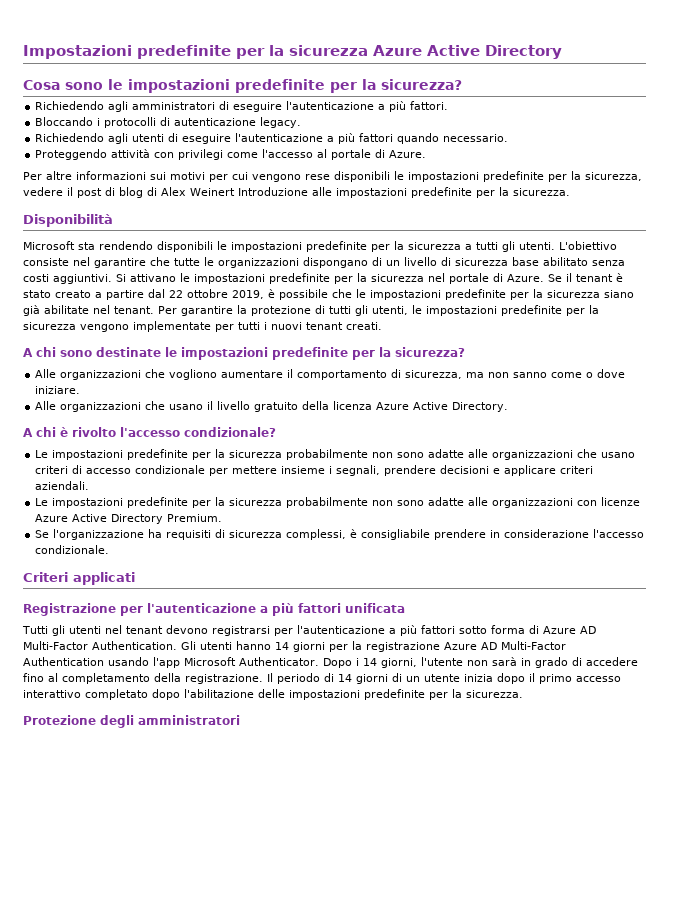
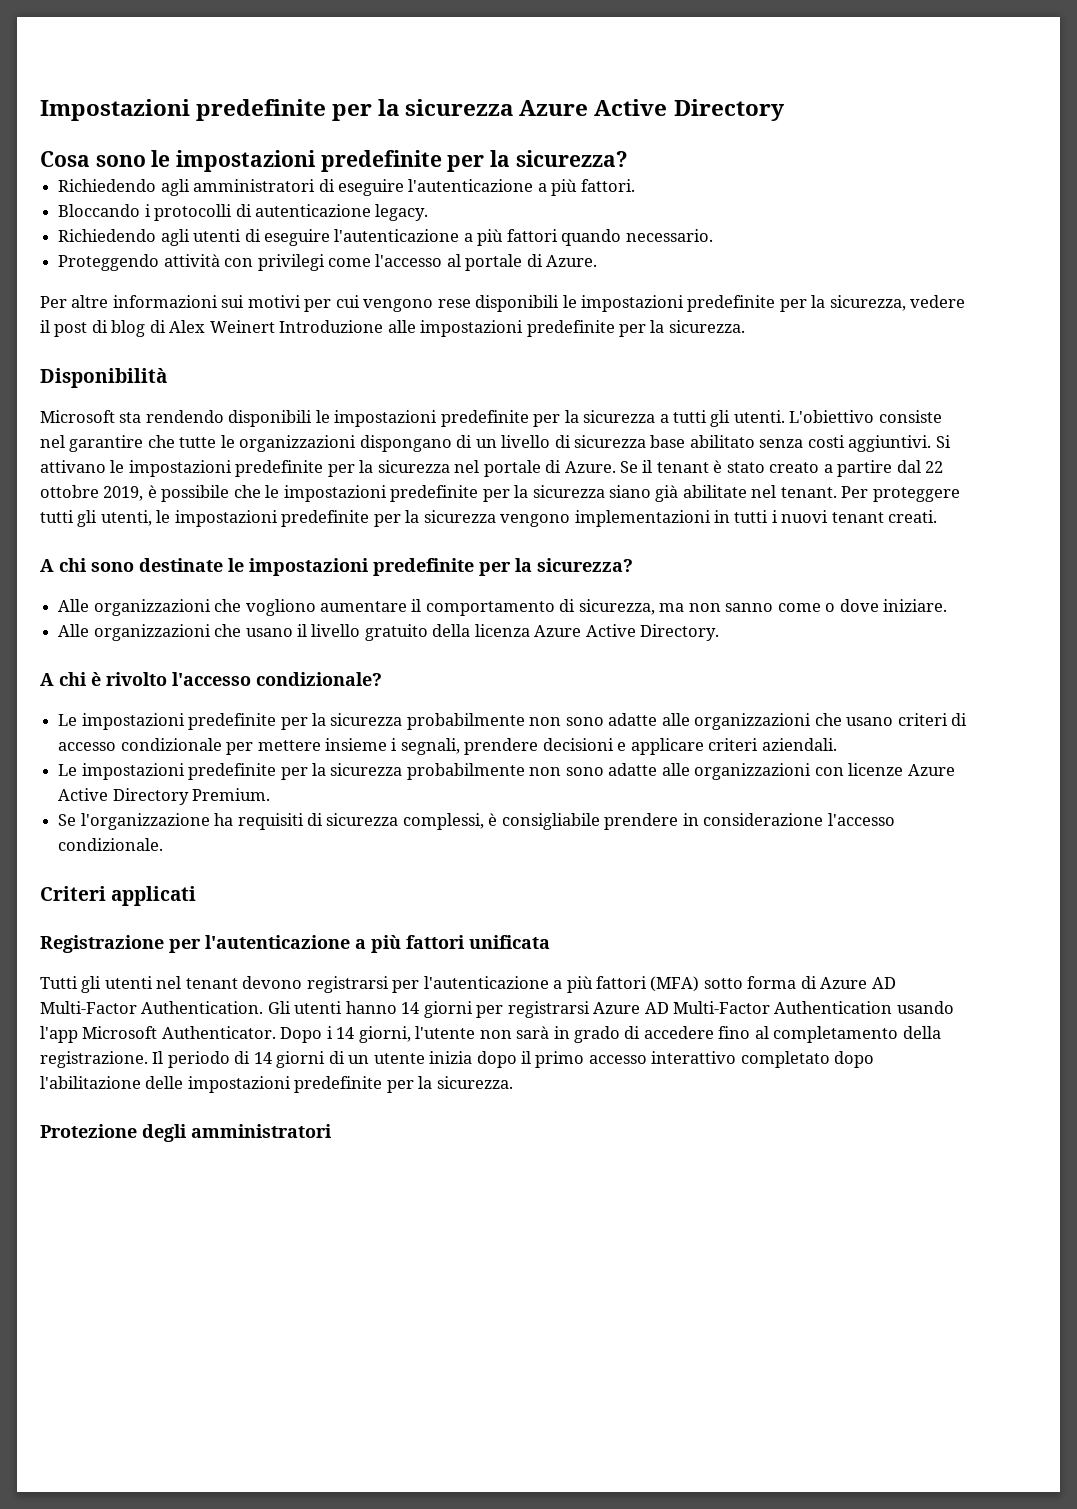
- Per garantire la protezione di tutti gli utenti, le impostazioni predefinite per la sicurezza vengono implementate per tutti i nuovi tenant creati.
+ Per proteggere tutti gli utenti, le impostazioni predefinite per la sicurezza vengono implementazioni in tutti i nuovi tenant creati.
- Tutti gli utenti nel tenant devono registrarsi per l'autenticazione a più fattori sotto forma di Azure AD Multi-Factor Authentication.
+ Tutti gli utenti nel tenant devono registrarsi per l'autenticazione a più fattori (MFA) sotto forma di Azure AD Multi-Factor Authentication.
- Gli utenti hanno 14 giorni per la registrazione Azure AD Multi-Factor Authentication usando l'app Microsoft Authenticator.
+ Gli utenti hanno 14 giorni per registrarsi Azure AD Multi-Factor Authentication usando l'app Microsoft Authenticator.

